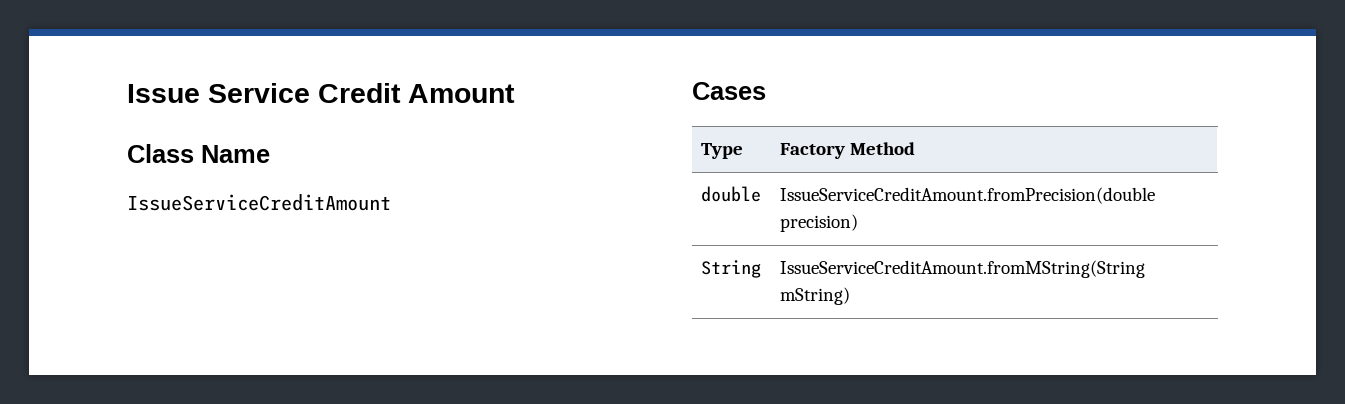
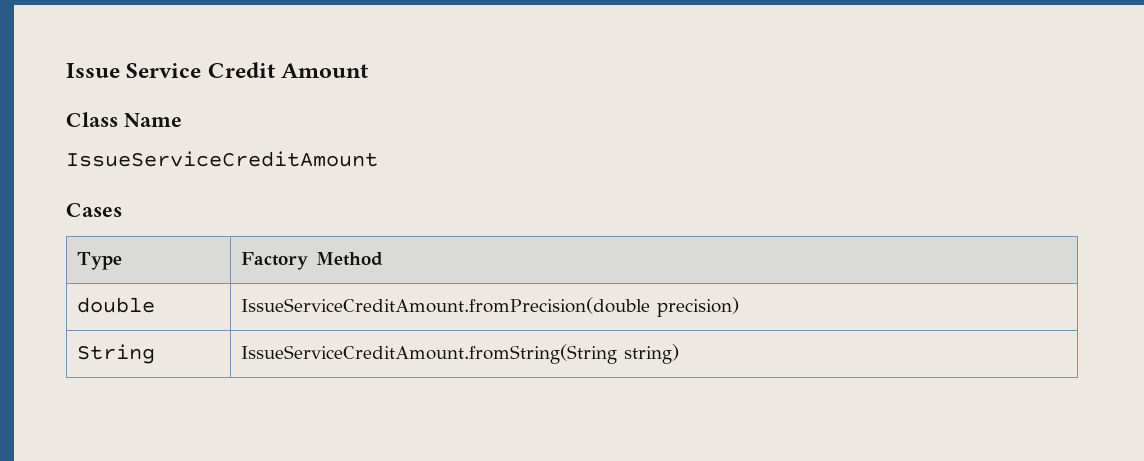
- String | IssueServiceCreditAmount.fromMString(String mString)
+ String | IssueServiceCreditAmount.fromString(String string)

